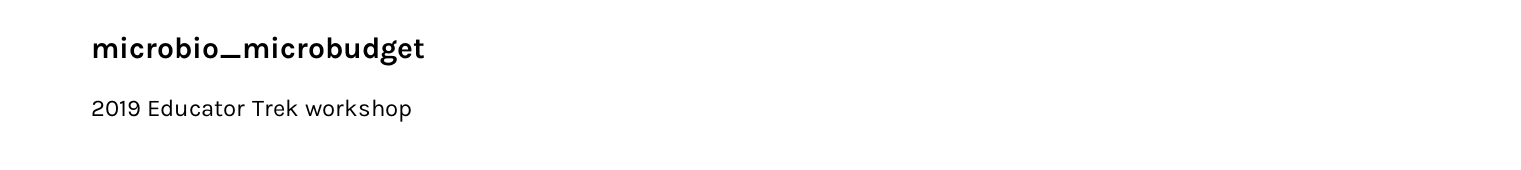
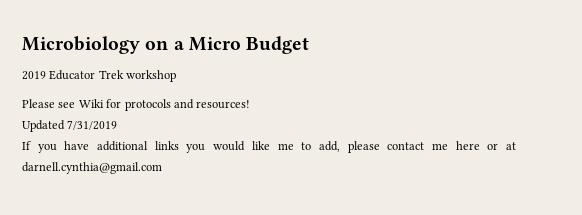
- microbio_microbudget
+ Microbiology on a Micro Budget
+ Please see Wiki for protocols and resources!
+ Updated 7/31/2019
+ If you have additional links you would like me to add, please contact me here or at darnell.cynthia@gmail.com

